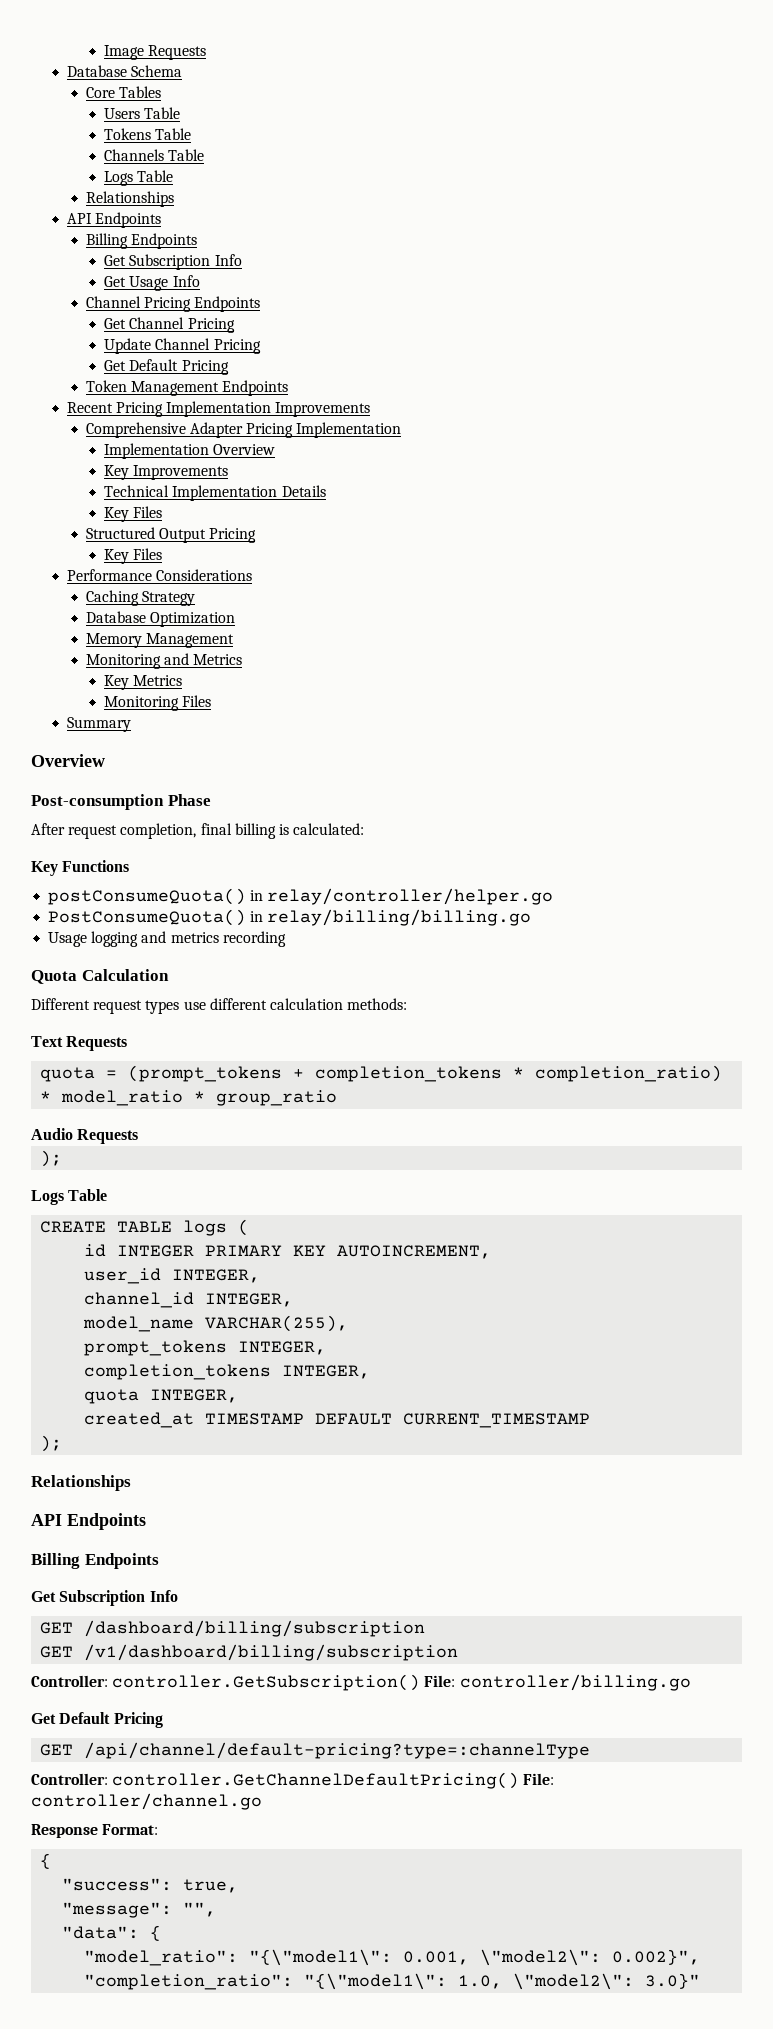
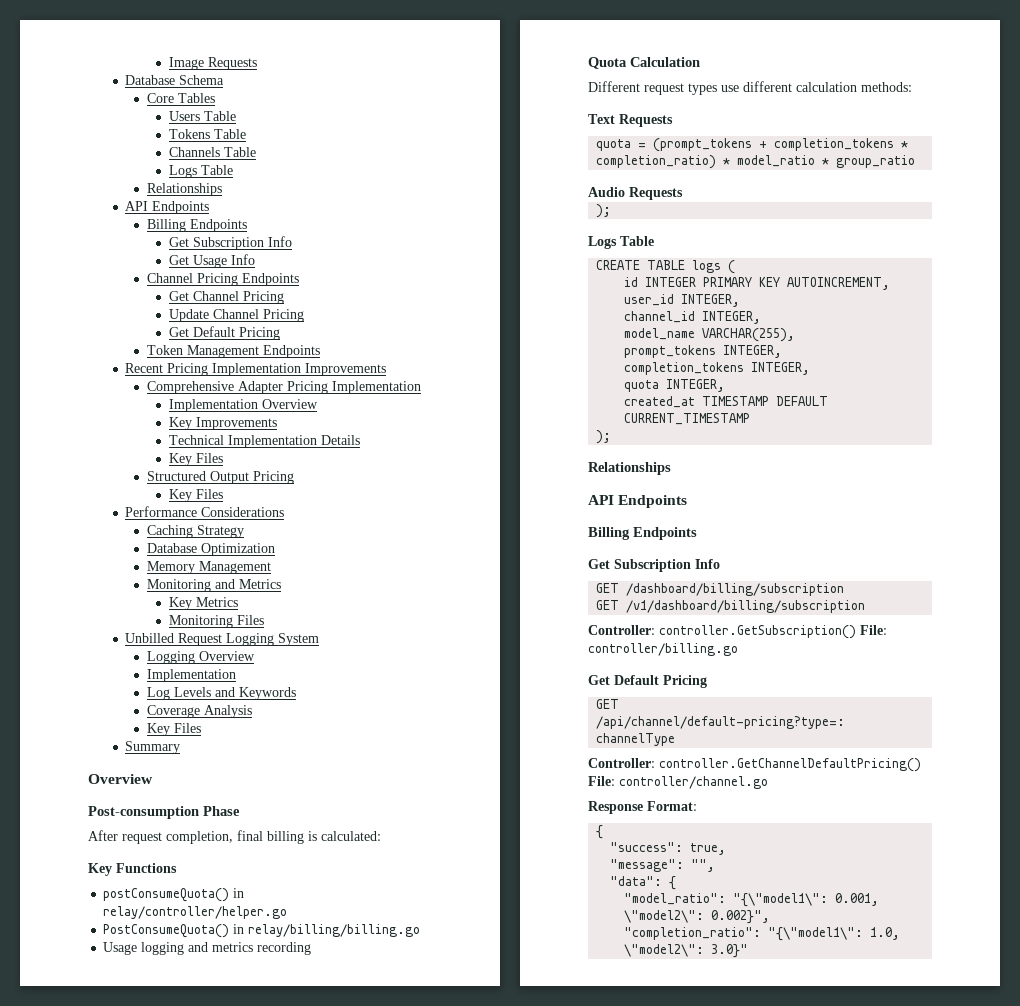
+ Unbilled Request Logging System
+ Logging Overview
+ Implementation
+ Log Levels and Keywords
+ Coverage Analysis
+ Key Files

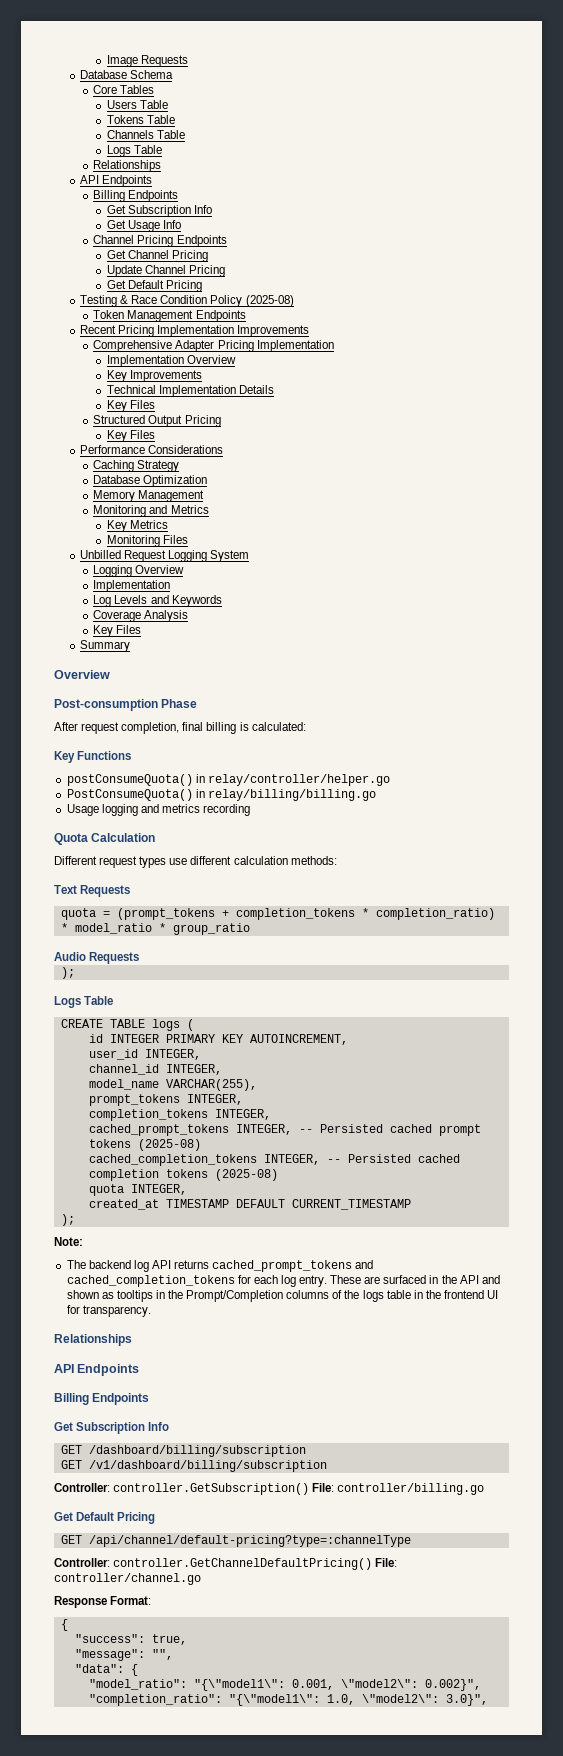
+ Testing & Race Condition Policy (2025-08)
+ cached_prompt_tokens INTEGER, -- Persisted cached prompt tokens (2025-08)
+ cached_completion_tokens INTEGER, -- Persisted cached completion tokens (2025-08)
+ Note:
+ The backend log API returns cached_prompt_tokens and cached_completion_tokens for each log entry. These are surfaced in the API and shown as tooltips in the Prompt/Completion columns of the logs table in the frontend UI for transparency.
- "completion_ratio": "{\"model1\": 1.0, \"model2\": 3.0}"
+ "completion_ratio": "{\"model1\": 1.0, \"model2\": 3.0}",

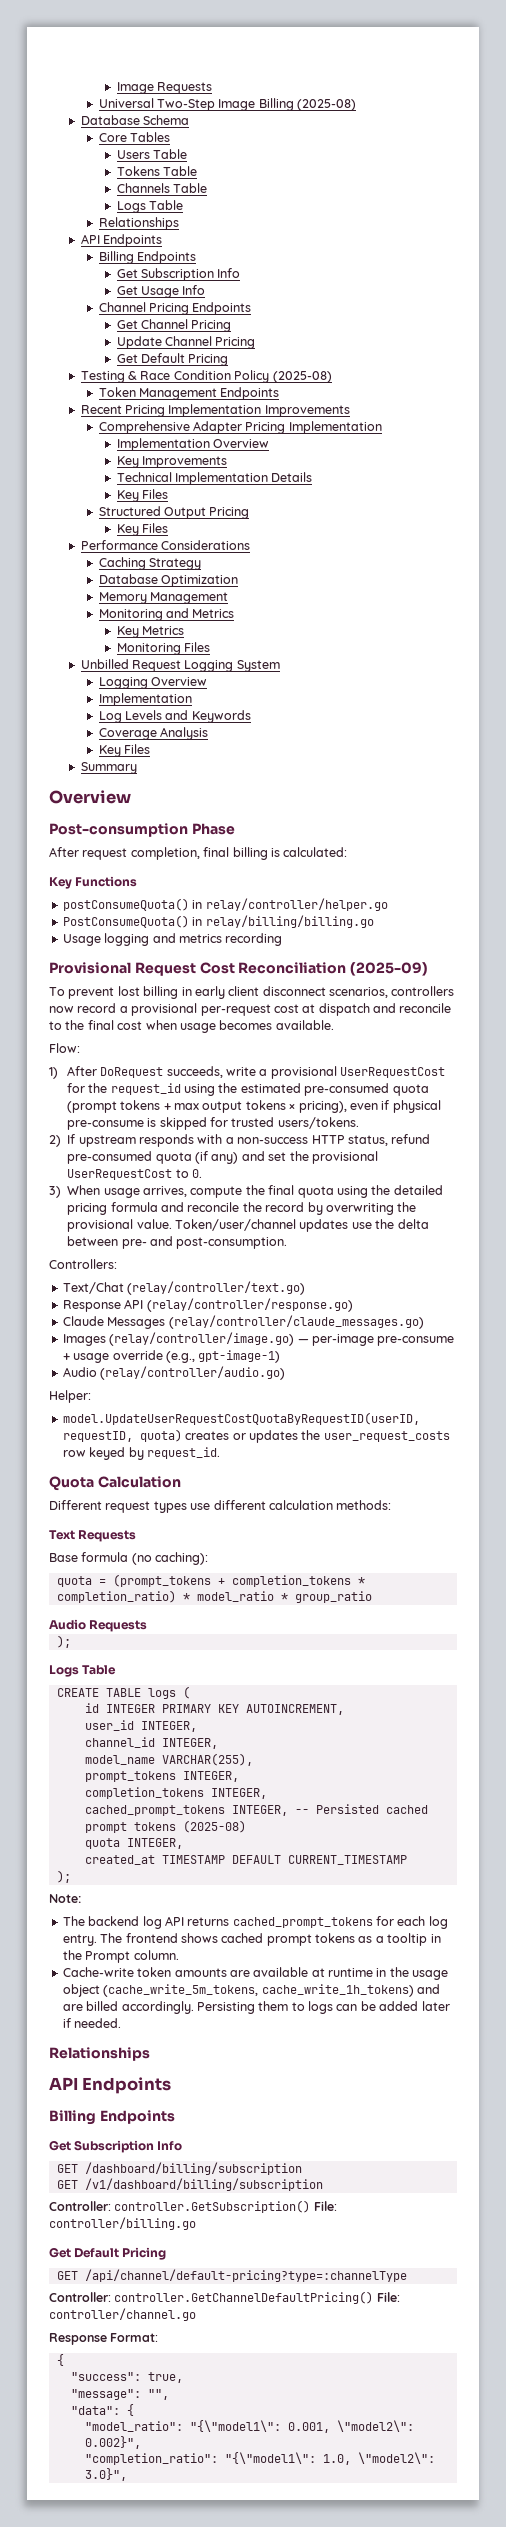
+ Universal Two-Step Image Billing (2025-08)
+ Provisional Request Cost Reconciliation (2025-09)
+ To prevent lost billing in early client disconnect scenarios, controllers now record a provisional per-request cost at dispatch and reconcile to the final cost when usage becomes available.
+ Flow:
+ 1) After DoRequest succeeds, write a provisional UserRequestCost for the request_id using the estimated pre-consumed quota (prompt tokens + max output tokens × pricing), even if physical pre-consume is skipped for trusted users/tokens.
+ 2) If upstream responds with a non-success HTTP status, refund pre-consumed quota (if any) and set the provisional UserRequestCost to 0.
+ 3) When usage arrives, compute the final quota using the detailed pricing formula and reconcile the record by overwriting the provisional value. Token/user/channel updates use the delta between pre- and post-consumption.
+ Controllers:
+ Text/Chat (relay/controller/text.go)
+ Response API (relay/controller/response.go)
+ Claude Messages (relay/controller/claude_messages.go)
+ Images (relay/controller/image.go) — per-image pre-consume + usage override (e.g., gpt-image-1)
+ Audio (relay/controller/audio.go)
+ Helper:
+ model.UpdateUserRequestCostQuotaByRequestID(userID, requestID, quota) creates or updates the user_request_costs row keyed by request_id.
+ Base formula (no caching):
- cached_completion_tokens INTEGER, -- Persisted cached completion tokens (2025-08)
- The backend log API returns cached_prompt_tokens and cached_completion_tokens for each log entry.
+ The backend log API returns cached_prompt_tokens for each log entry.
- These are surfaced in the API and shown as tooltips in the Prompt/Completion columns of the logs table in the frontend UI for transparency.
+ The frontend shows cached prompt tokens as a tooltip in the Prompt column.
+ Cache-write token amounts are available at runtime in the usage object (cache_write_5m_tokens, cache_write_1h_tokens) and are billed accordingly. Persisting them to logs can be added later if needed.

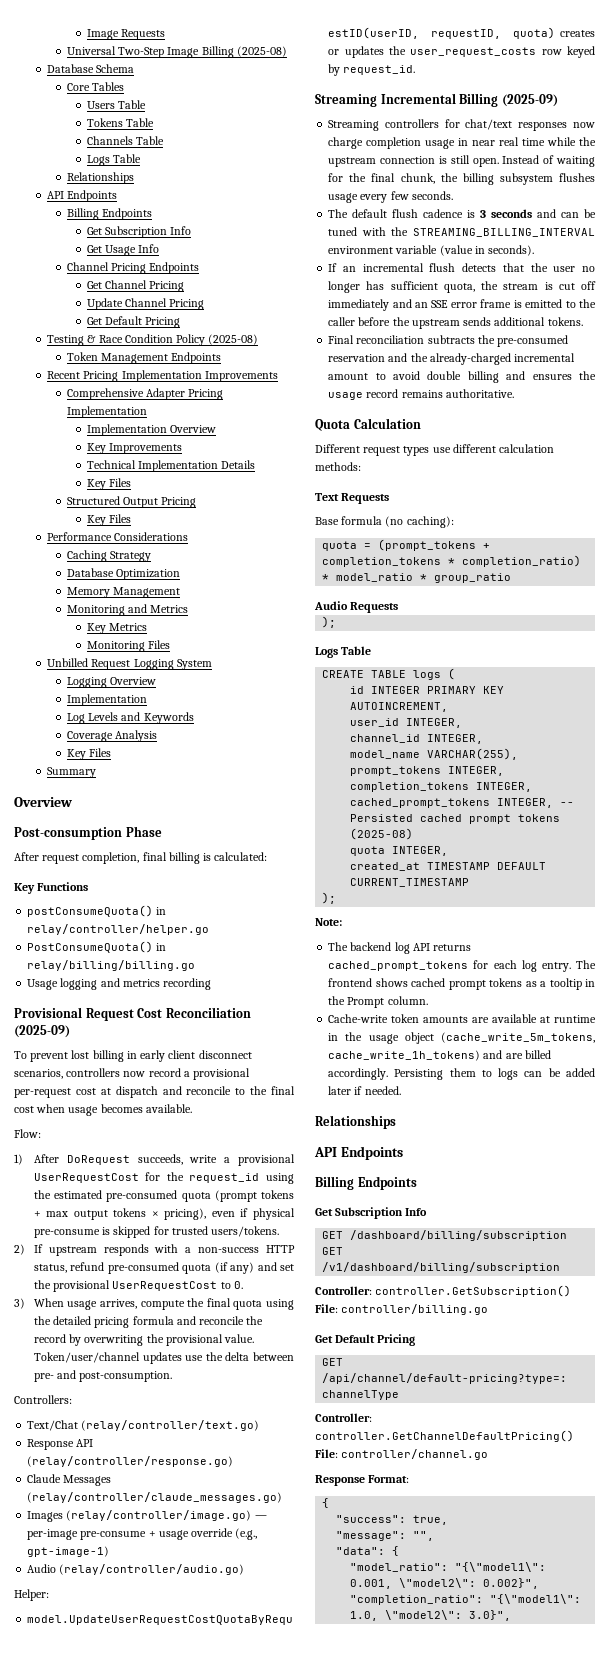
+ Streaming Incremental Billing (2025-09)
+ Streaming controllers for chat/text responses now charge completion usage in near real time while the upstream connection is still open. Instead of waiting for the final chunk, the billing subsystem flushes usage every few seconds.
+ The default flush cadence is 3 seconds and can be tuned with the STREAMING_BILLING_INTERVAL environment variable (value in seconds).
+ If an incremental flush detects that the user no longer has sufficient quota, the stream is cut off immediately and an SSE error frame is emitted to the caller before the upstream sends additional tokens.
+ Final reconciliation subtracts the pre-consumed reservation and the already-charged incremental amount to avoid double billing and ensures the usage record remains authoritative.

